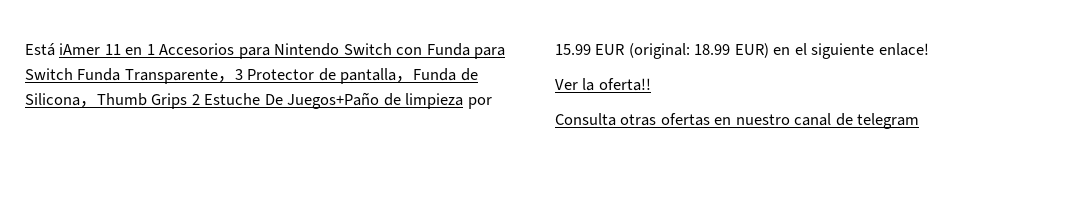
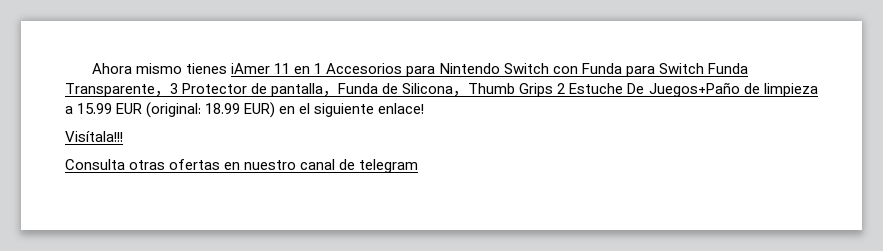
- Está iAmer 11 en 1 Accesorios para Nintendo Switch con Funda para Switch Funda Transparente，3 Protector de pantalla，Funda de Silicona，Thumb Grips 2 Estuche De Juegos+Paño de limpieza por 15.99 EUR (original: 18.99 EUR) en el siguiente enlace!
+ Ahora mismo tienes iAmer 11 en 1 Accesorios para Nintendo Switch con Funda para Switch Funda Transparente，3 Protector de pantalla，Funda de Silicona，Thumb Grips 2 Estuche De Juegos+Paño de limpieza a 15.99 EUR (original: 18.99 EUR) en el siguiente enlace!
- Ver la oferta!!
+ Visítala!!!

